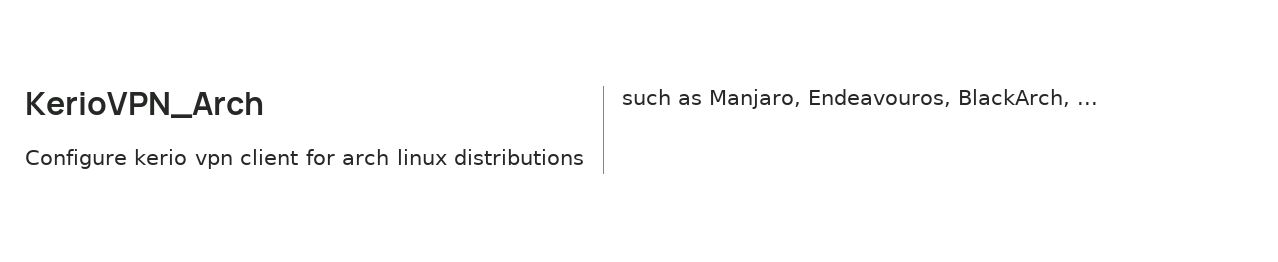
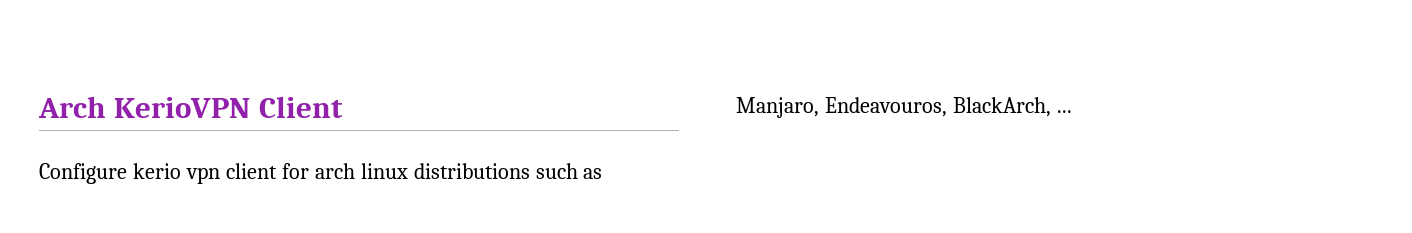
- KerioVPN_Arch
+ Arch KerioVPN Client

